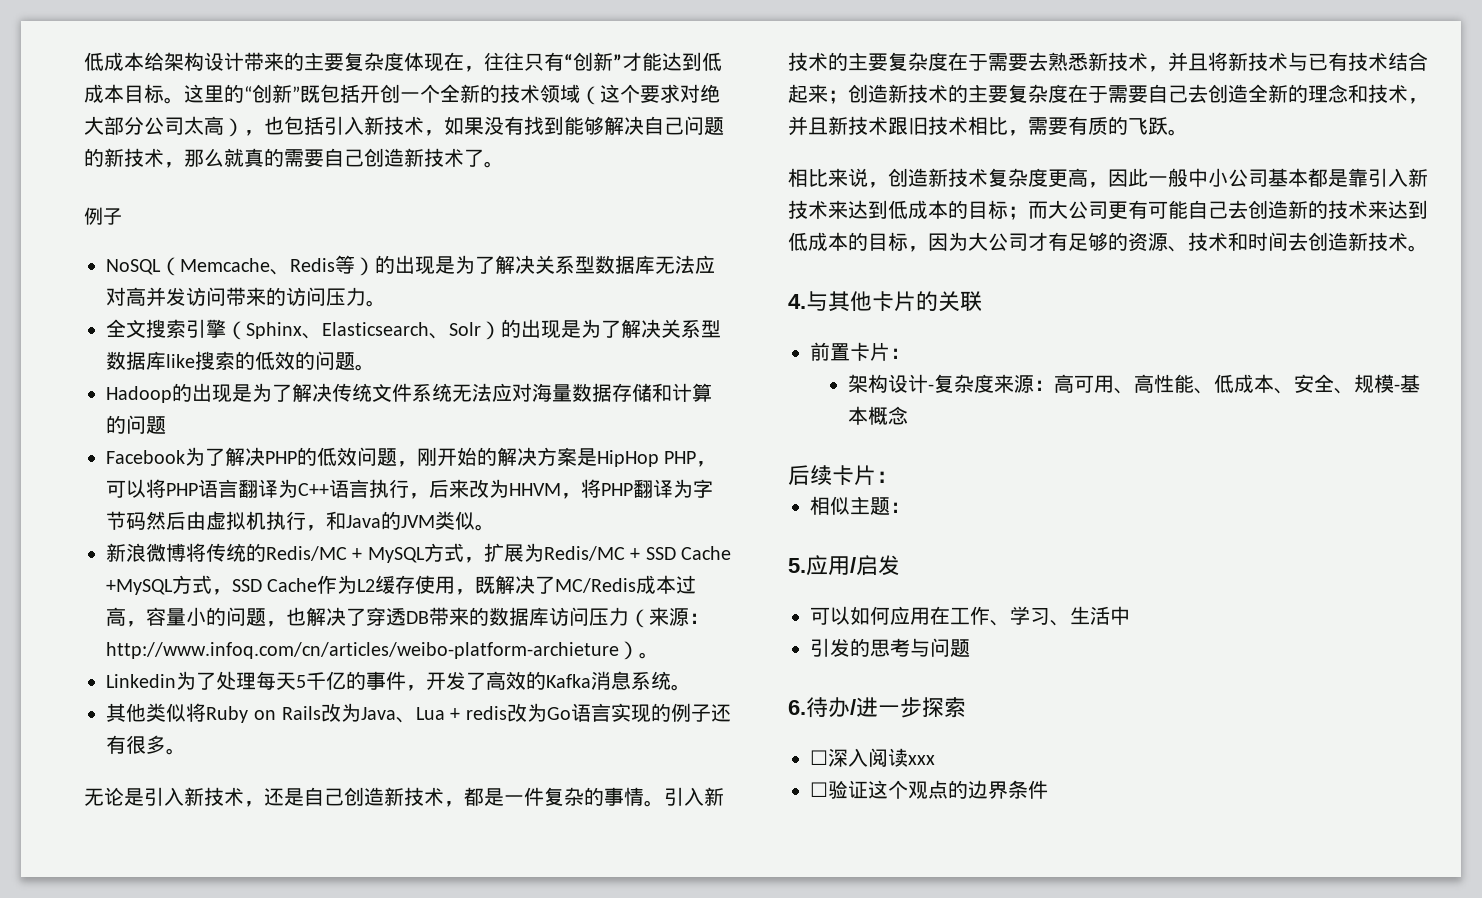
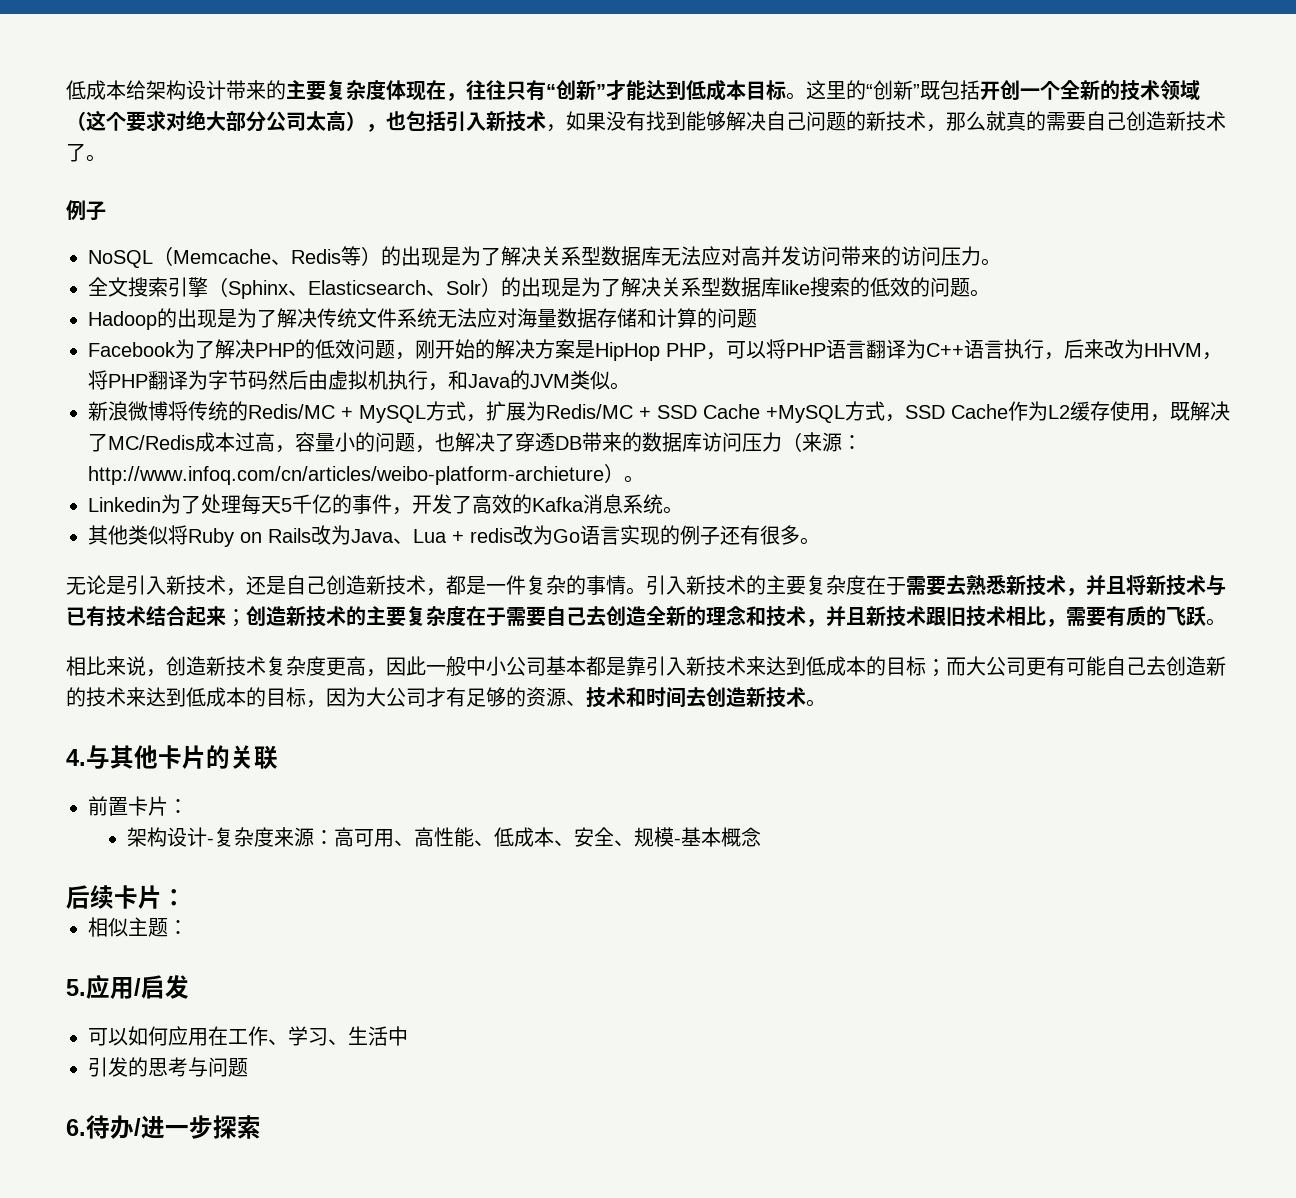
- ☐深入阅读xxx
- ☐验证这个观点的边界条件

